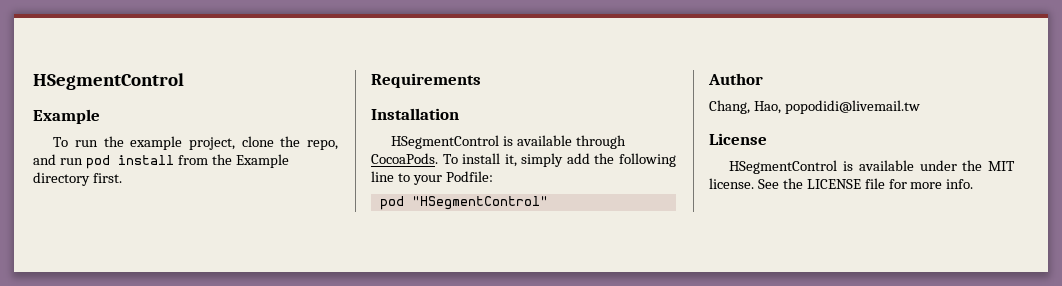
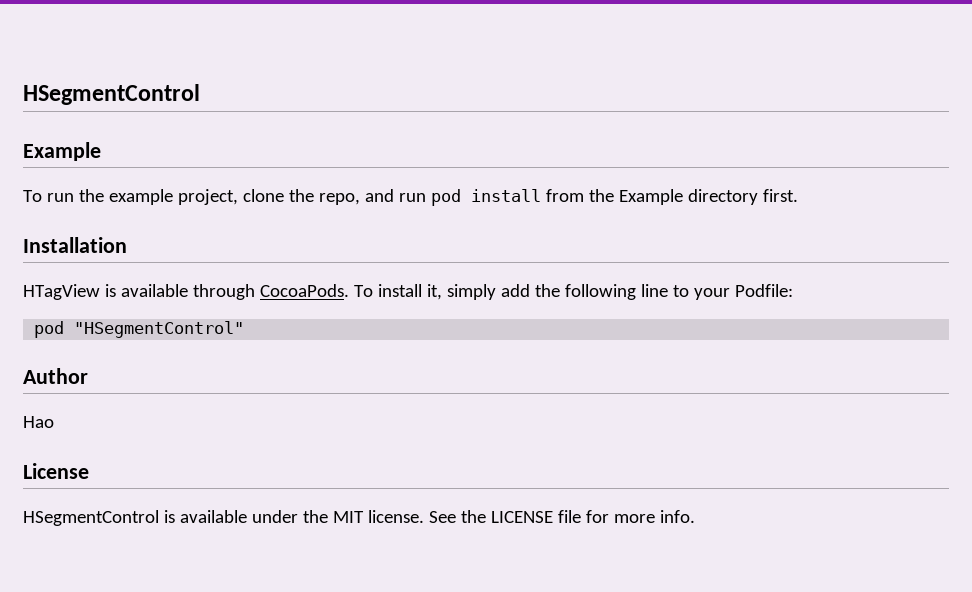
- Requirements
- HSegmentControl is available through CocoaPods.
+ HTagView is available through CocoaPods.
- Chang, Hao, popodidi@livemail.tw
+ Hao

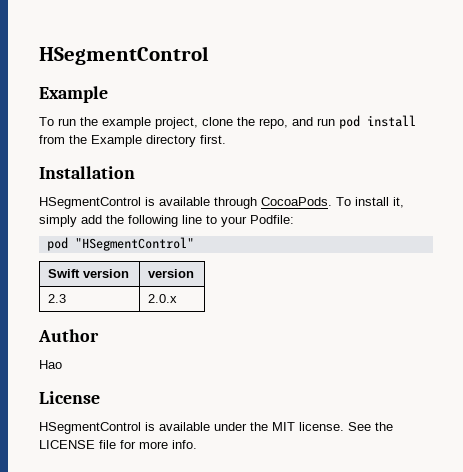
- HTagView is available through CocoaPods.
+ HSegmentControl is available through CocoaPods.
+ Swift version | version
+ 2.3 | 2.0.x

